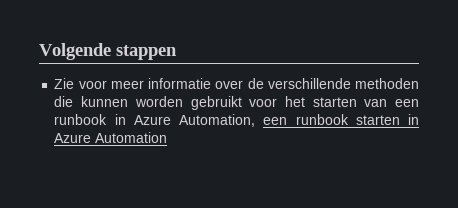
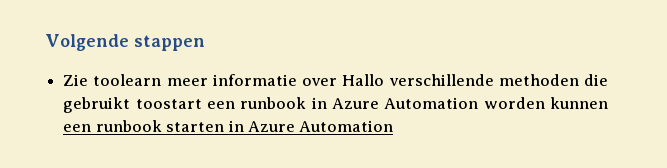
- Zie voor meer informatie over de verschillende methoden die kunnen worden gebruikt voor het starten van een runbook in Azure Automation, een runbook starten in Azure Automation
+ Zie toolearn meer informatie over Hallo verschillende methoden die gebruikt toostart een runbook in Azure Automation worden kunnen een runbook starten in Azure Automation

